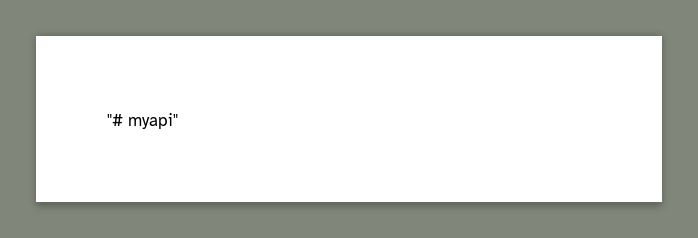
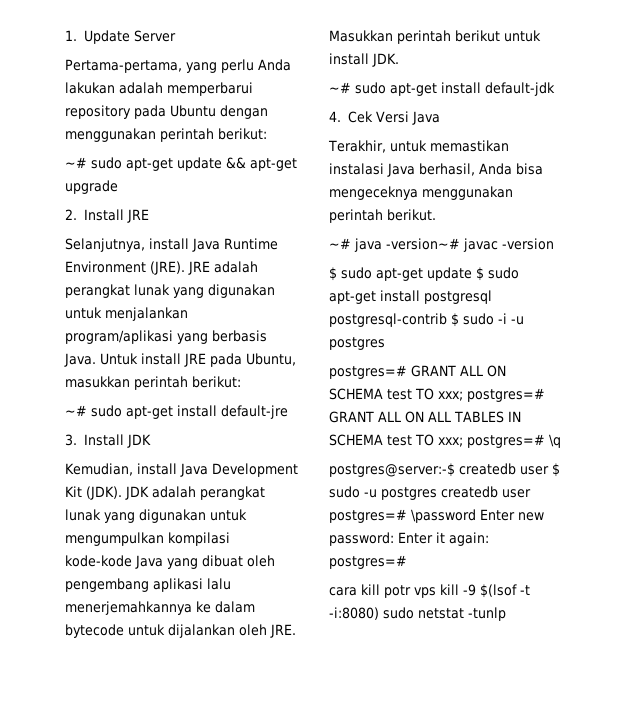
- "# myapi"
+ 1. Update Server
+ Pertama-pertama, yang perlu Anda lakukan adalah memperbarui repository pada Ubuntu dengan menggunakan perintah berikut:
+ ~# sudo apt-get update && apt-get upgrade
+ 2. Install JRE
+ Selanjutnya, install Java Runtime Environment (JRE). JRE adalah perangkat lunak yang digunakan untuk menjalankan program/aplikasi yang berbasis Java. Untuk install JRE pada Ubuntu, masukkan perintah berikut:
+ ~# sudo apt-get install default-jre
+ 3. Install JDK
+ Kemudian, install Java Development Kit (JDK). JDK adalah perangkat lunak yang digunakan untuk mengumpulkan kompilasi kode-kode Java yang dibuat oleh pengembang aplikasi lalu menerjemahkannya ke dalam bytecode untuk dijalankan oleh JRE. Masukkan perintah berikut untuk install JDK.
+ ~# sudo apt-get install default-jdk
+ 4. Cek Versi Java
+ Terakhir, untuk memastikan instalasi Java berhasil, Anda bisa mengeceknya menggunakan perintah berikut.
+ ~# java -version~# javac -version
+ $ sudo apt-get update $ sudo apt-get install postgresql postgresql-contrib $ sudo -i -u postgres
+ postgres=# GRANT ALL ON SCHEMA test TO xxx; postgres=# GRANT ALL ON ALL TABLES IN SCHEMA test TO xxx; postgres=# \q
+ postgres@server:-$ createdb user $ sudo -u postgres createdb user postgres=# \password Enter new password: Enter it again: postgres=#
+ cara kill potr vps kill -9 $(lsof -t -i:8080) sudo netstat -tunlp

